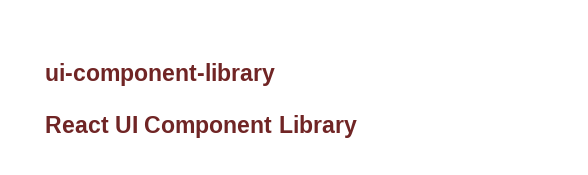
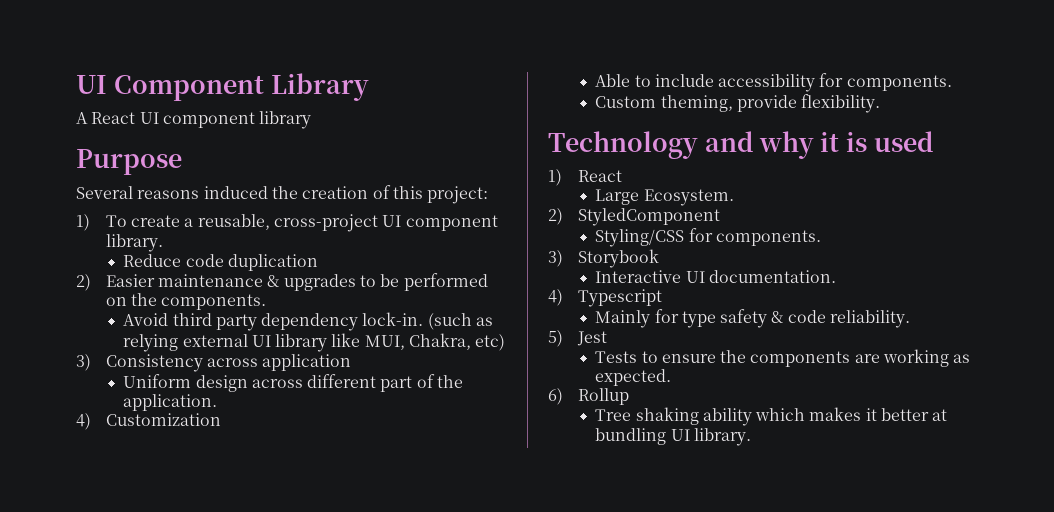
- ui-component-library
- React UI Component Library
+ UI Component Library
+ A React UI component library
+ Purpose
+ Several reasons induced the creation of this project:
+ 1) To create a reusable, cross-project UI component library.
+ Reduce code duplication
+ 2) Easier maintenance & upgrades to be performed on the components.
+ Avoid third party dependency lock-in. (such as relying external UI library like MUI, Chakra, etc)
+ 3) Consistency across application
+ Uniform design across different part of the application.
+ 4) Customization
+ Able to include accessibility for components.
+ Custom theming, provide flexibility.
+ Technology and why it is used
+ 1) React
+ Large Ecosystem.
+ 2) StyledComponent
+ Styling/CSS for components.
+ 3) Storybook
+ Interactive UI documentation.
+ 4) Typescript
+ Mainly for type safety & code reliability.
+ 5) Jest
+ Tests to ensure the components are working as expected.
+ 6) Rollup
+ Tree shaking ability which makes it better at bundling UI library.

